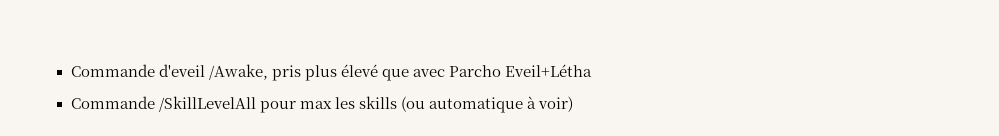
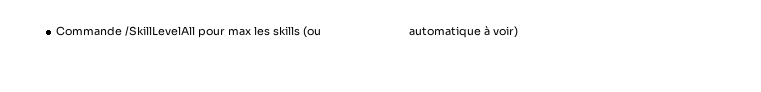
- Commande d'eveil /Awake, pris plus élevé que avec Parcho Eveil+Létha

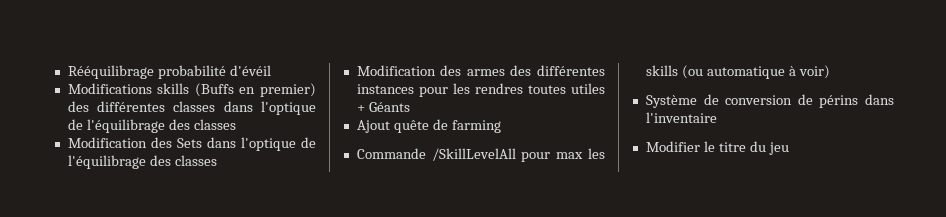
+ Rééquilibrage probabilité d'évéil
+ Modifications skills (Buffs en premier) des différentes classes dans l'optique de l'équilibrage des classes
+ Modification des Sets dans l'optique de l'équilibrage des classes
+ Modification des armes des différentes instances pour les rendres toutes utiles + Géants
+ Ajout quête de farming
+ Système de conversion de périns dans l'inventaire
+ Modifier le titre du jeu

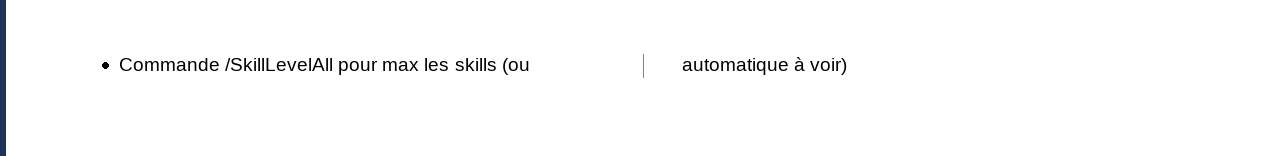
- Rééquilibrage probabilité d'évéil
- Modifications skills (Buffs en premier) des différentes classes dans l'optique de l'équilibrage des classes
- Modification des Sets dans l'optique de l'équilibrage des classes
- Modification des armes des différentes instances pour les rendres toutes utiles + Géants
- Ajout quête de farming
- Système de conversion de périns dans l'inventaire
- Modifier le titre du jeu

